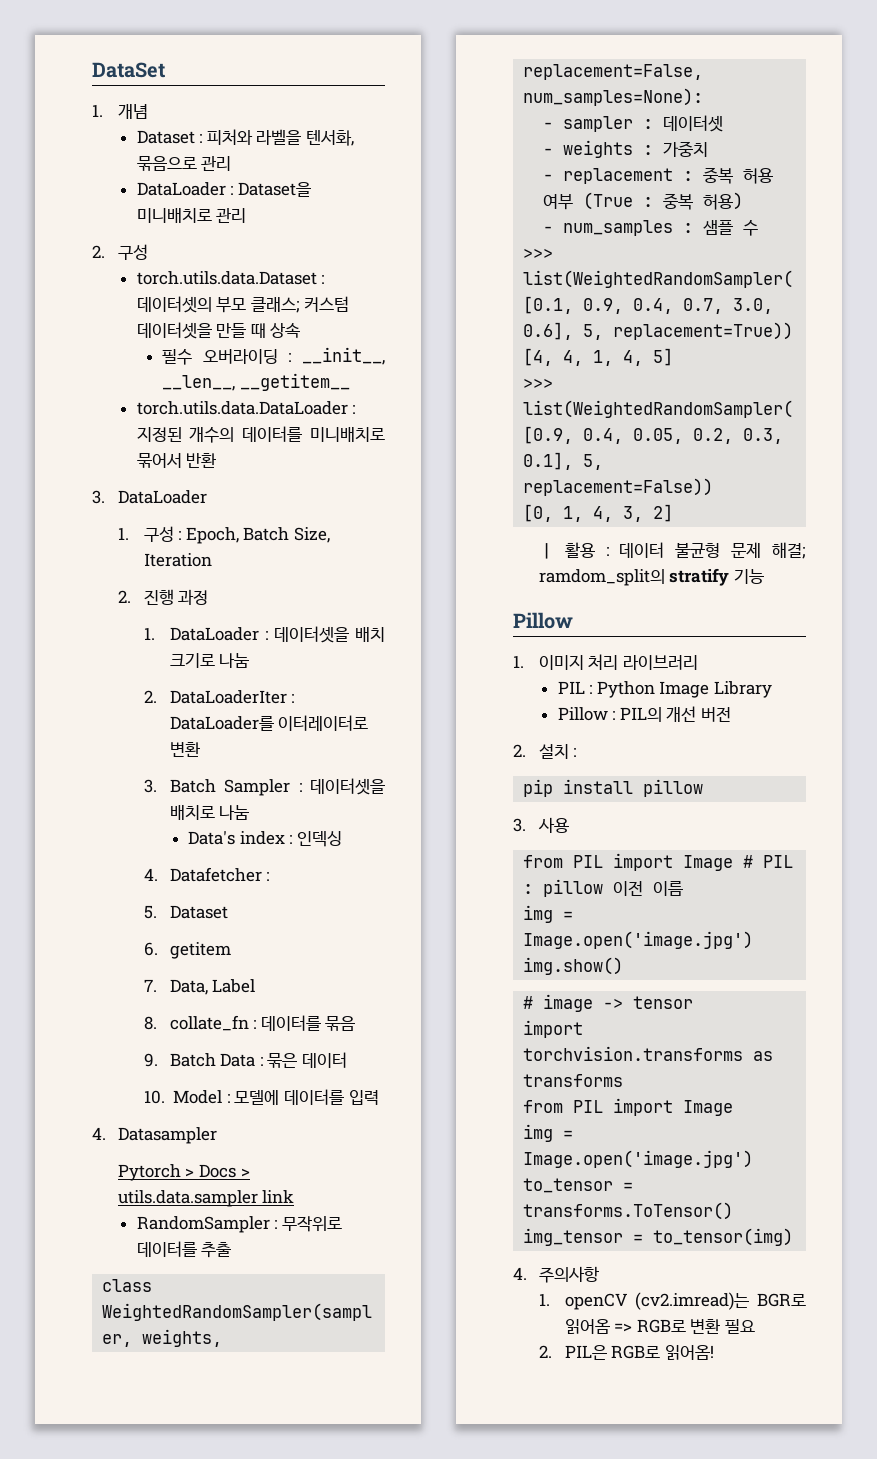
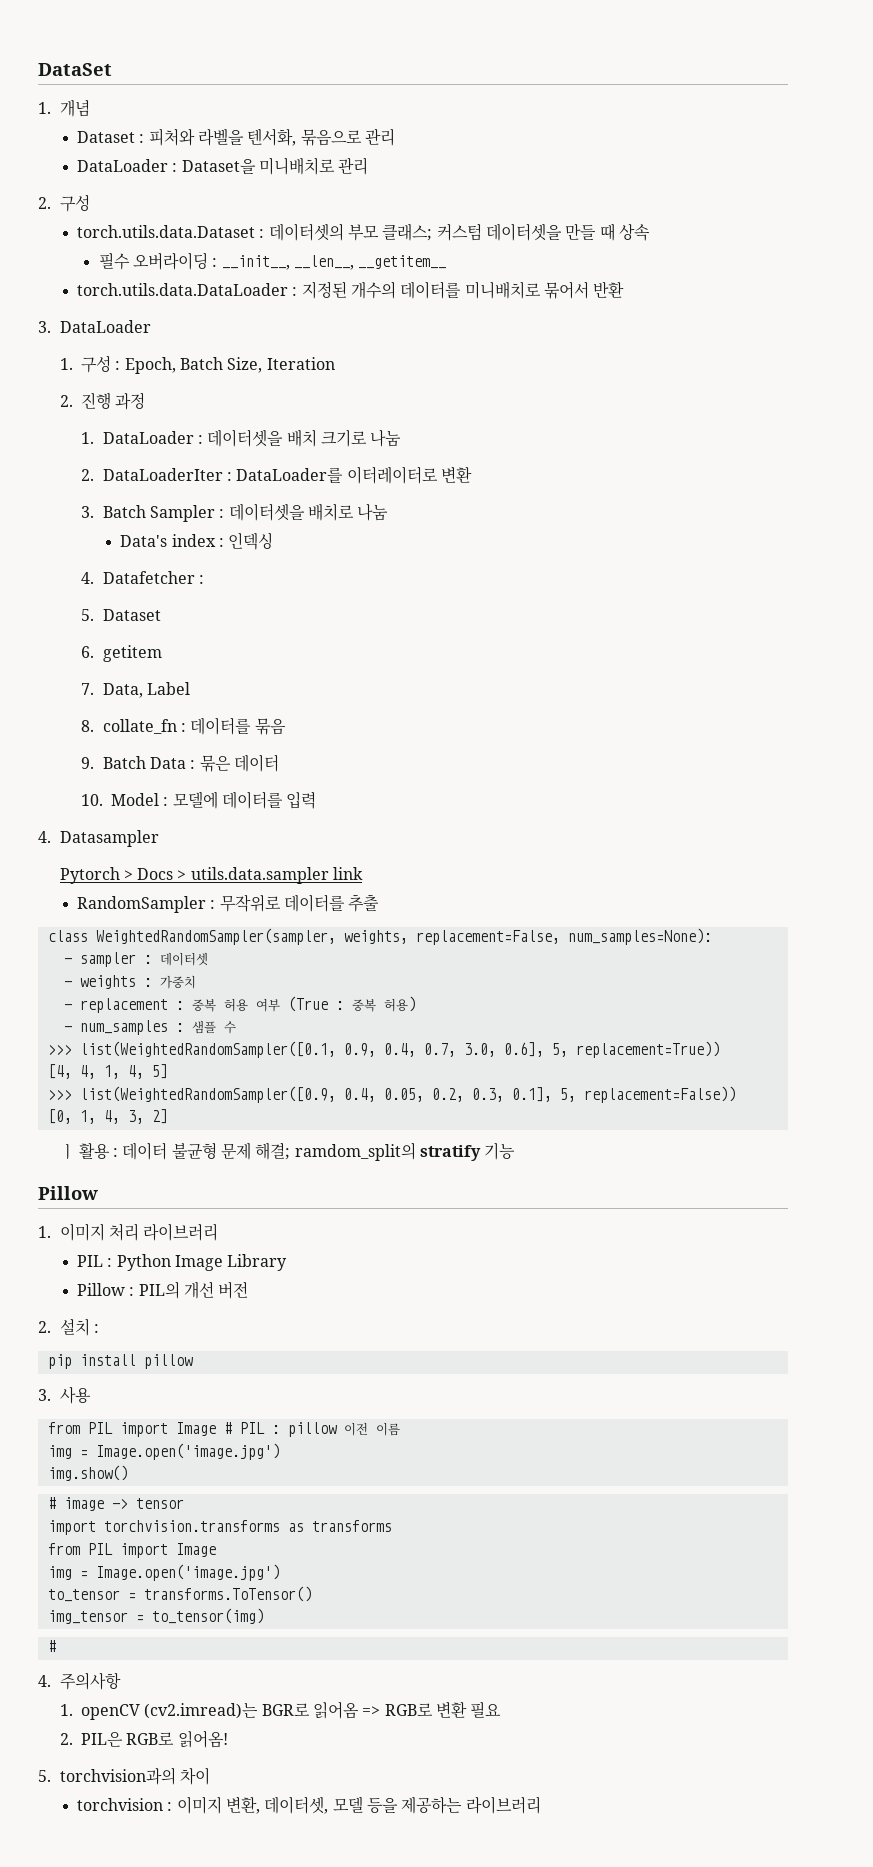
  img_tensor = to_tensor(img)
+ #
+ 5. torchvision과의 차이
+ torchvision : 이미지 변환, 데이터셋, 모델 등을 제공하는 라이브러리

